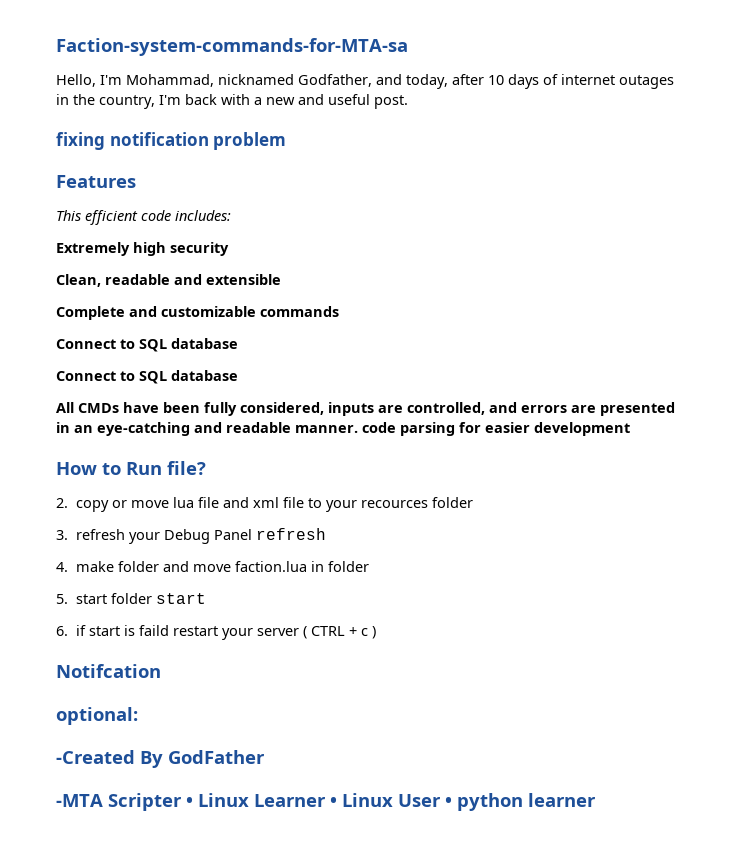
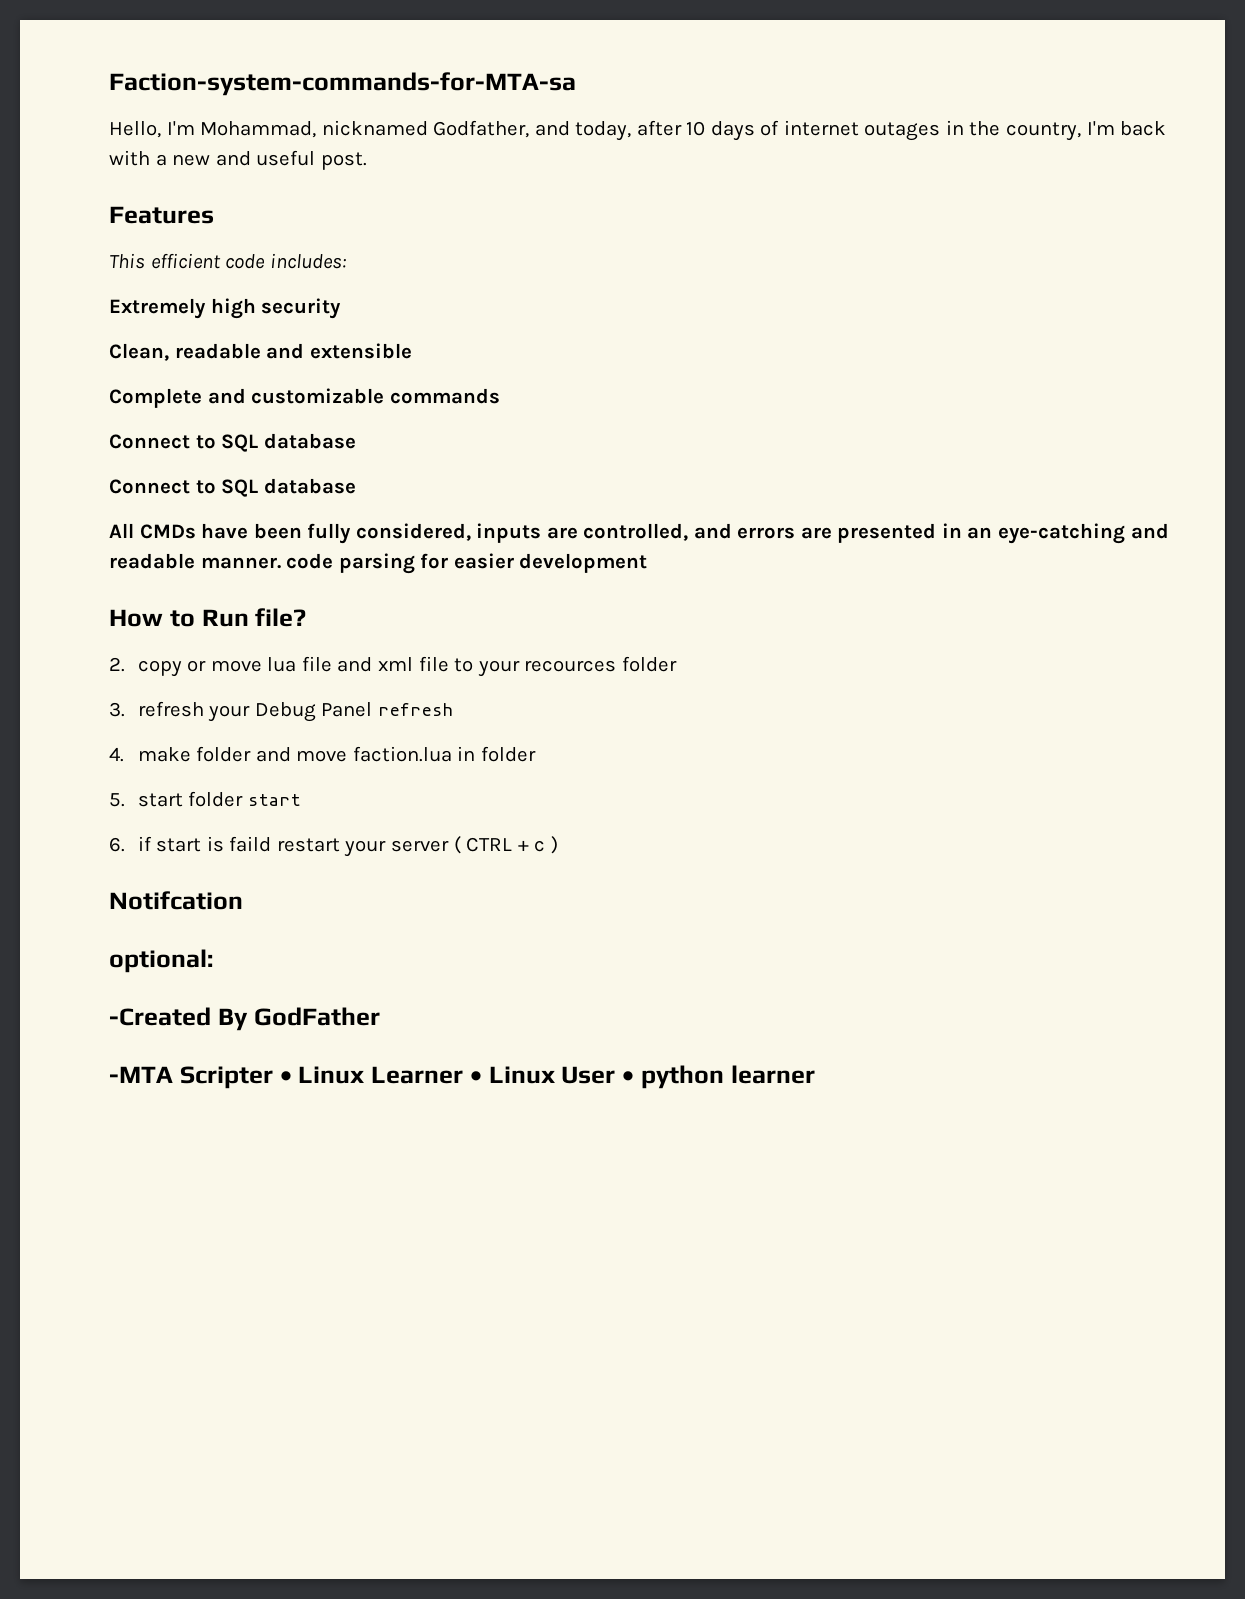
- fixing notification problem

